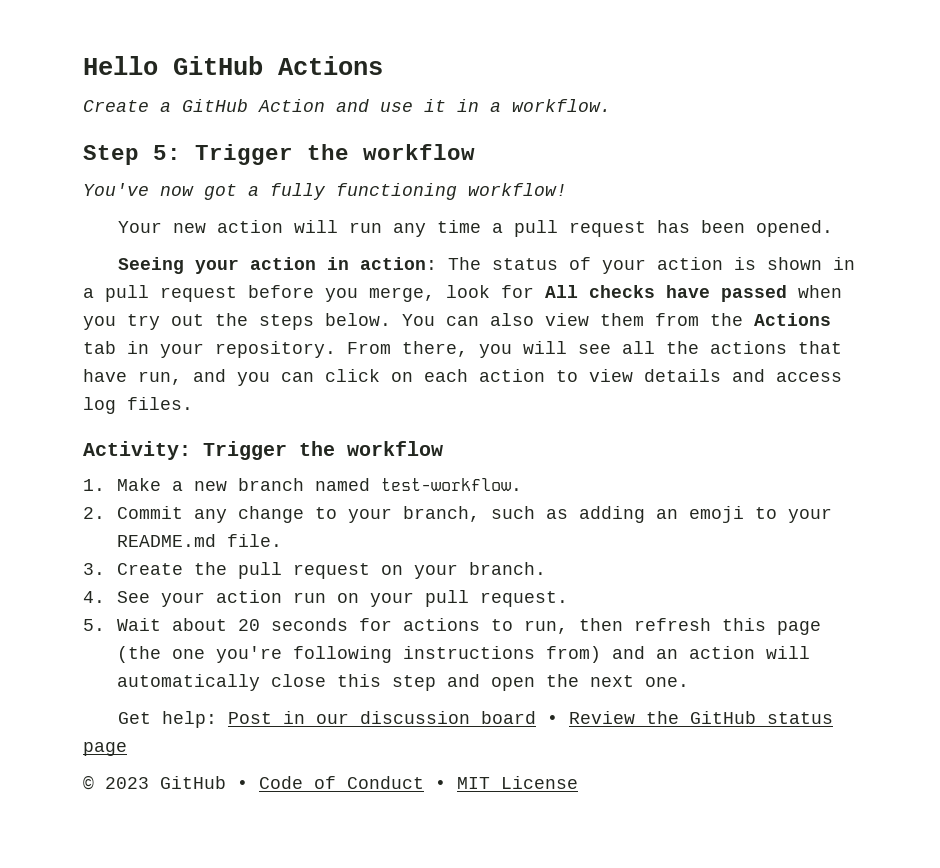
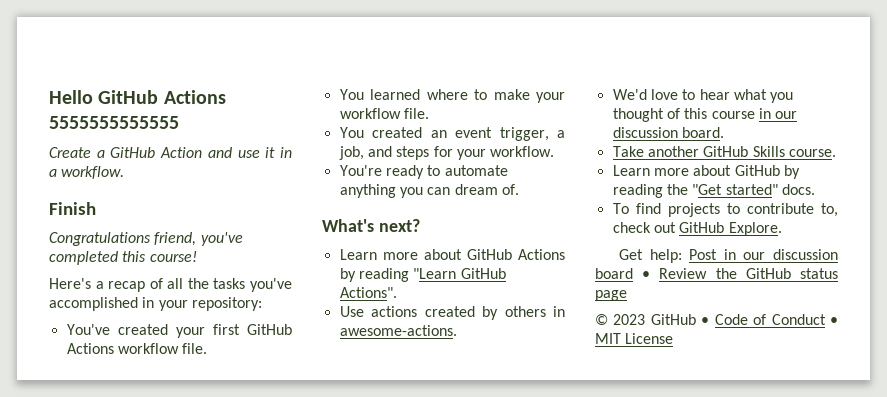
- Hello GitHub Actions
+ Hello GitHub Actions 5555555555555
- Step 5: Trigger the workflow
- You've now got a fully functioning workflow!
- Your new action will run any time a pull request has been opened.
- Seeing your action in action: The status of your action is shown in a pull request before you merge, look for All checks have passed when you try out the steps below. You can also view them from the Actions tab in your repository. From there, you will see all the actions that have run, and you can click on each action to view details and access log files.
- Activity: Trigger the workflow
- 1. Make a new branch named test-workflow.
- 2. Commit any change to your branch, such as adding an emoji to your README.md file.
- 3. Create the pull request on your branch.
- 4. See your action run on your pull request.
- 5. Wait about 20 seconds for actions to run, then refresh this page (the one you're following instructions from) and an action will automatically close this step and open the next one.
+ Finish
+ Congratulations friend, you've completed this course!
+ Here's a recap of all the tasks you've accomplished in your repository:
+ You've created your first GitHub Actions workflow file.
+ You learned where to make your workflow file.
+ You created an event trigger, a job, and steps for your workflow.
+ You're ready to automate anything you can dream of.
+ What's next?
+ Learn more about GitHub Actions by reading "Learn GitHub Actions".
+ Use actions created by others in awesome-actions.
+ We'd love to hear what you thought of this course in our discussion board.
+ Take another GitHub Skills course.
+ Learn more about GitHub by reading the "Get started" docs.
+ To find projects to contribute to, check out GitHub Explore.

